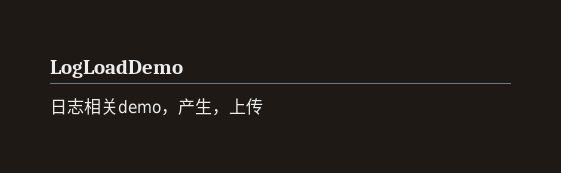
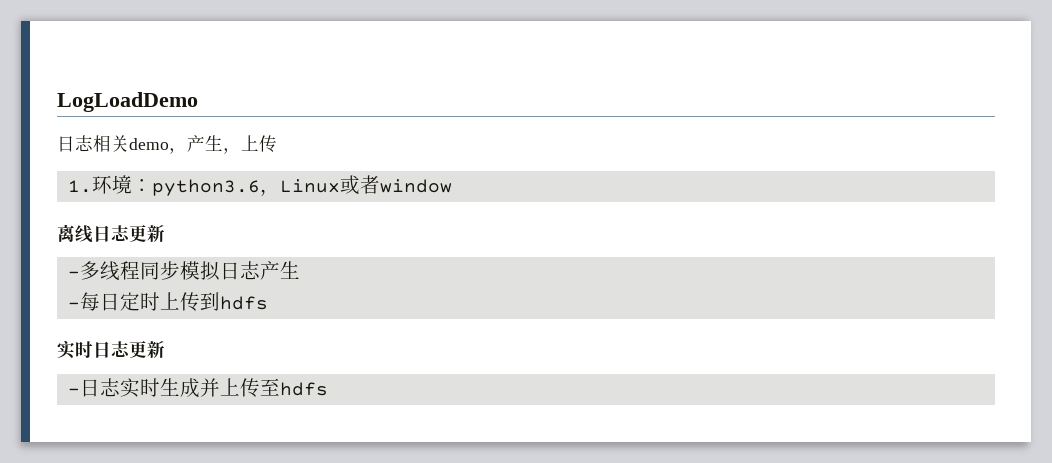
+ 1.环境：python3.6，Linux或者window
+ 离线日志更新
+ -多线程同步模拟日志产生
+ -每日定时上传到hdfs
+ 实时日志更新
+ -日志实时生成并上传至hdfs

